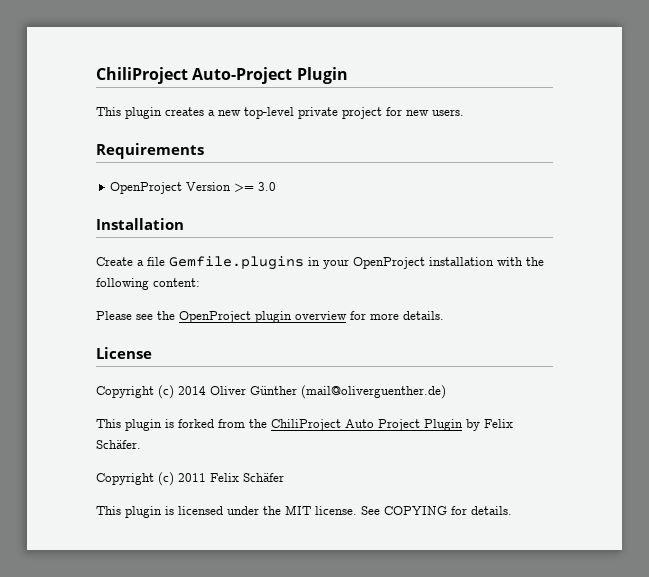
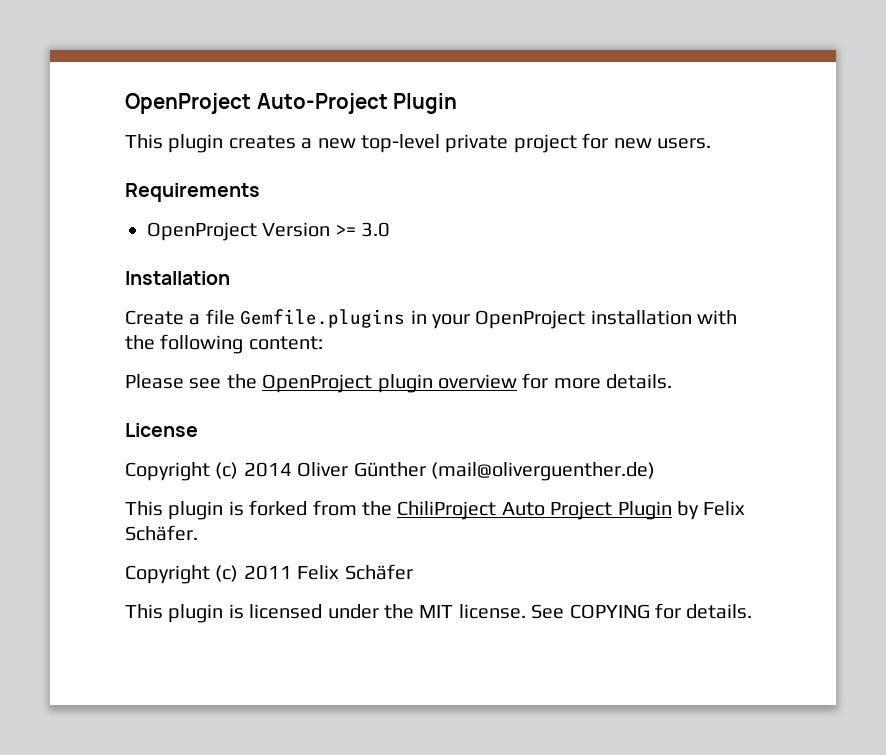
- ChiliProject Auto-Project Plugin
+ OpenProject Auto-Project Plugin

